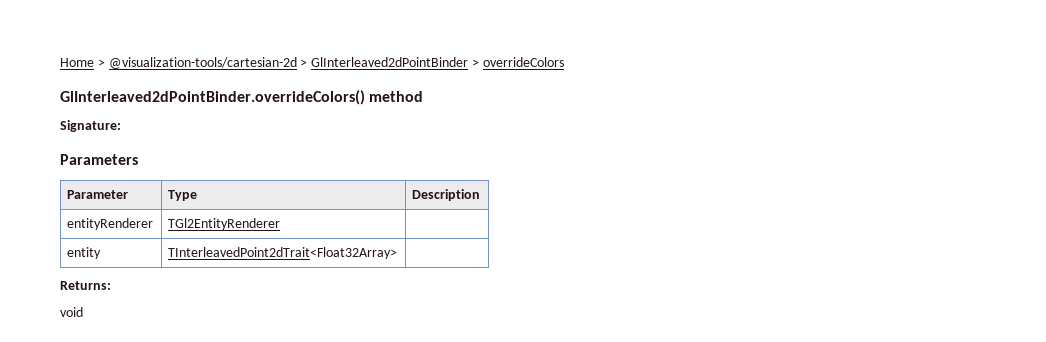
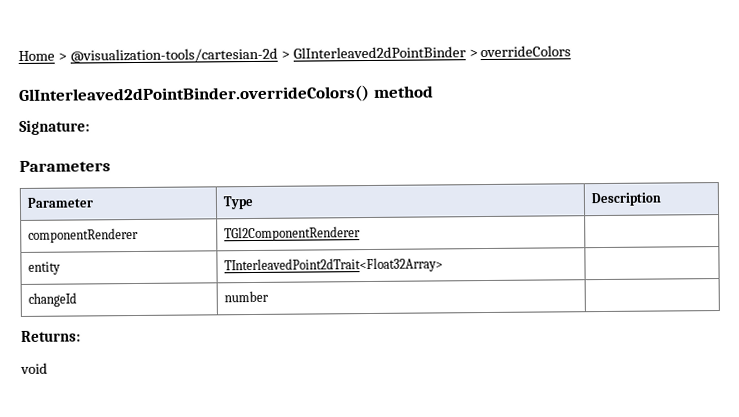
- entityRenderer | TGl2EntityRenderer |
+ componentRenderer | TGl2ComponentRenderer |
+ changeId | number |

